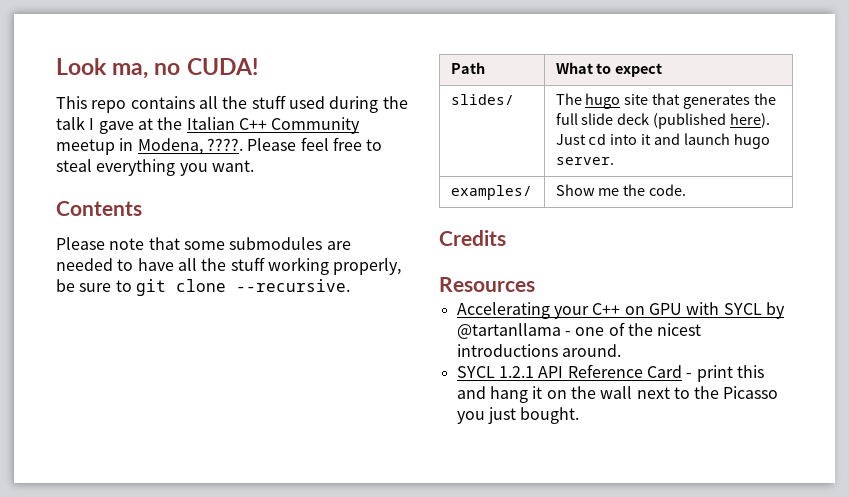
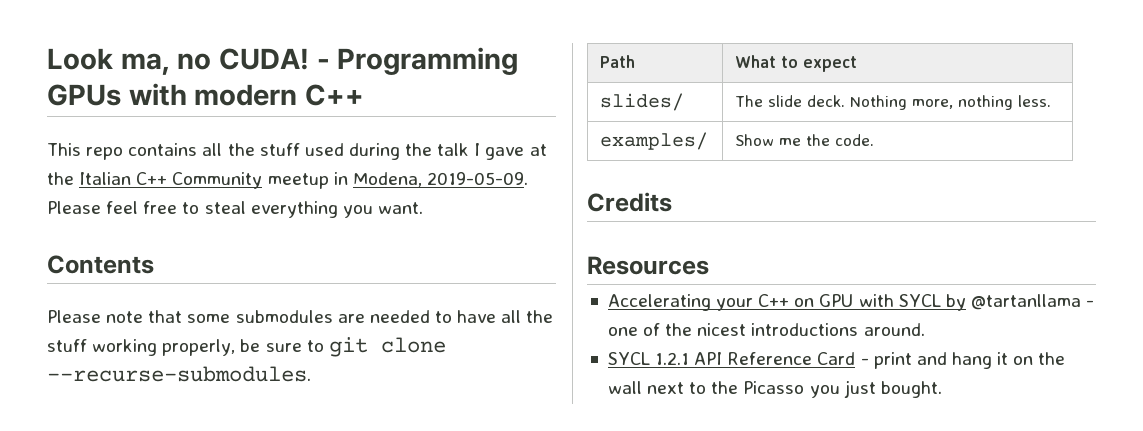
+ - Programming GPUs with modern C++
- This repo contains all the stuff used during the talk I gave at the Italian C++ Community meetup in Modena, ????.
+ This repo contains all the stuff used during the talk I gave at the Italian C++ Community meetup in Modena, 2019-05-09.
- Please note that some submodules are needed to have all the stuff working properly, be sure to git clone --recursive.
+ Please note that some submodules are needed to have all the stuff working properly, be sure to git clone --recurse-submodules.
- slides/ | The hugo site that generates the full slide deck (published here). Just cd into it and launch hugo server.
+ slides/ | The slide deck. Nothing more, nothing less.
- SYCL 1.2.1 API Reference Card - print this and hang it on the wall next to the Picasso you just bought.
+ SYCL 1.2.1 API Reference Card - print and hang it on the wall next to the Picasso you just bought.

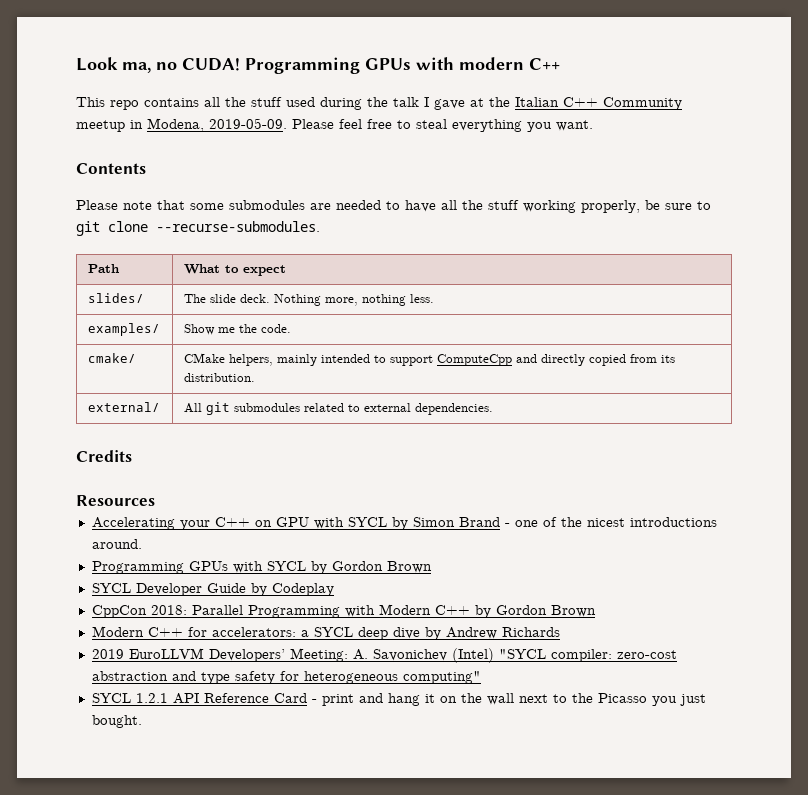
- - Programming GPUs with modern C++
+ Programming GPUs with modern C++
+ cmake/ | CMake helpers, mainly intended to support ComputeCpp and directly copied from its distribution.
+ external/ | All git submodules related to external dependencies.
- Accelerating your C++ on GPU with SYCL by @tartanllama - one of the nicest introductions around.
+ Accelerating your C++ on GPU with SYCL by Simon Brand - one of the nicest introductions around.
+ Programming GPUs with SYCL by Gordon Brown
+ SYCL Developer Guide by Codeplay
+ CppCon 2018: Parallel Programming with Modern C++ by Gordon Brown
+ Modern C++ for accelerators: a SYCL deep dive by Andrew Richards
+ 2019 EuroLLVM Developers’ Meeting: A. Savonichev (Intel) "SYCL compiler: zero-cost abstraction and type safety for heterogeneous computing"

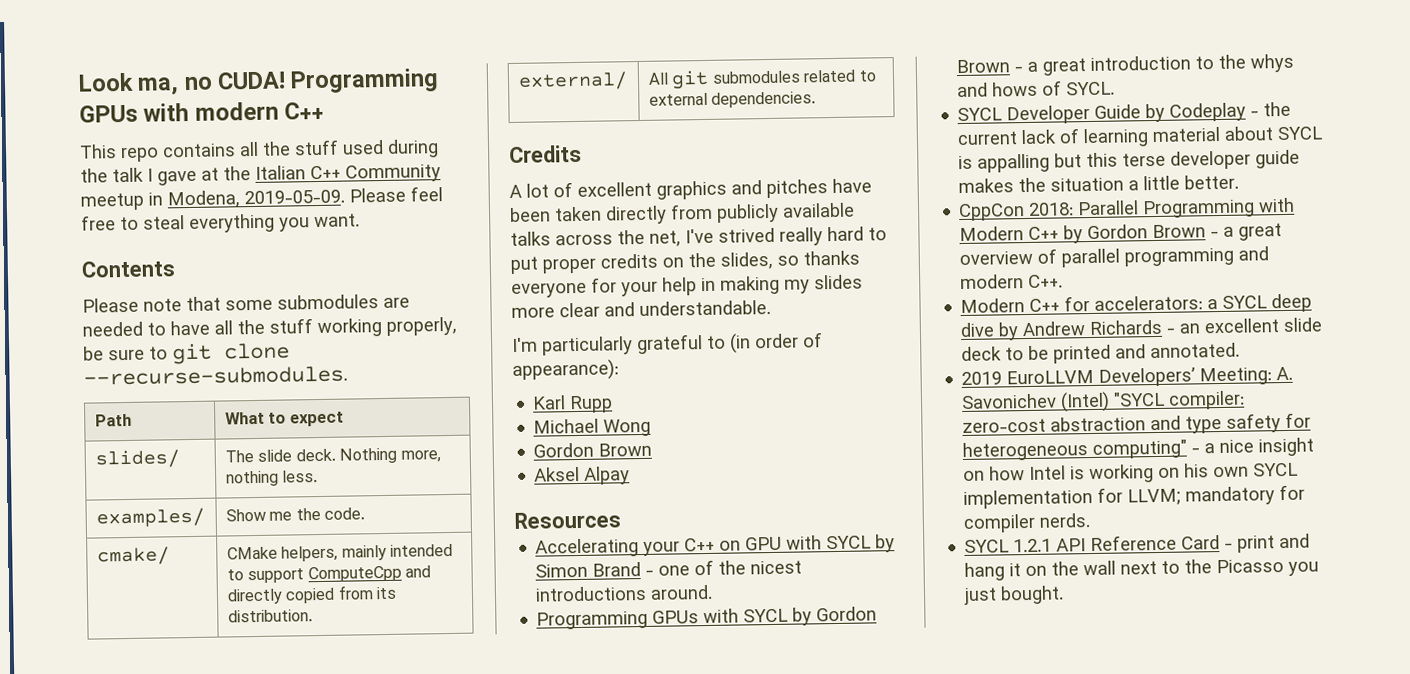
+ A lot of excellent graphics and pitches have been taken directly from publicly available talks across the net, I've strived really hard to put proper credits on the slides, so thanks everyone for your help in making my slides more clear and understandable.
+ I'm particularly grateful to (in order of appearance):
+ Karl Rupp
+ Michael Wong
+ Gordon Brown
+ Aksel Alpay
- Programming GPUs with SYCL by Gordon Brown
+ Programming GPUs with SYCL by Gordon Brown - a great introduction to the whys and hows of SYCL.
- SYCL Developer Guide by Codeplay
+ SYCL Developer Guide by Codeplay - the current lack of learning material about SYCL is appalling but this terse developer guide makes the situation a little better.
- CppCon 2018: Parallel Programming with Modern C++ by Gordon Brown
+ CppCon 2018: Parallel Programming with Modern C++ by Gordon Brown - a great overview of parallel programming and modern C++.
- Modern C++ for accelerators: a SYCL deep dive by Andrew Richards
+ Modern C++ for accelerators: a SYCL deep dive by Andrew Richards - an excellent slide deck to be printed and annotated.
- 2019 EuroLLVM Developers’ Meeting: A. Savonichev (Intel) "SYCL compiler: zero-cost abstraction and type safety for heterogeneous computing"
+ 2019 EuroLLVM Developers’ Meeting: A. Savonichev (Intel) "SYCL compiler: zero-cost abstraction and type safety for heterogeneous computing" - a nice insight on how Intel is working on his own SYCL implementation for LLVM; mandatory for compiler nerds.

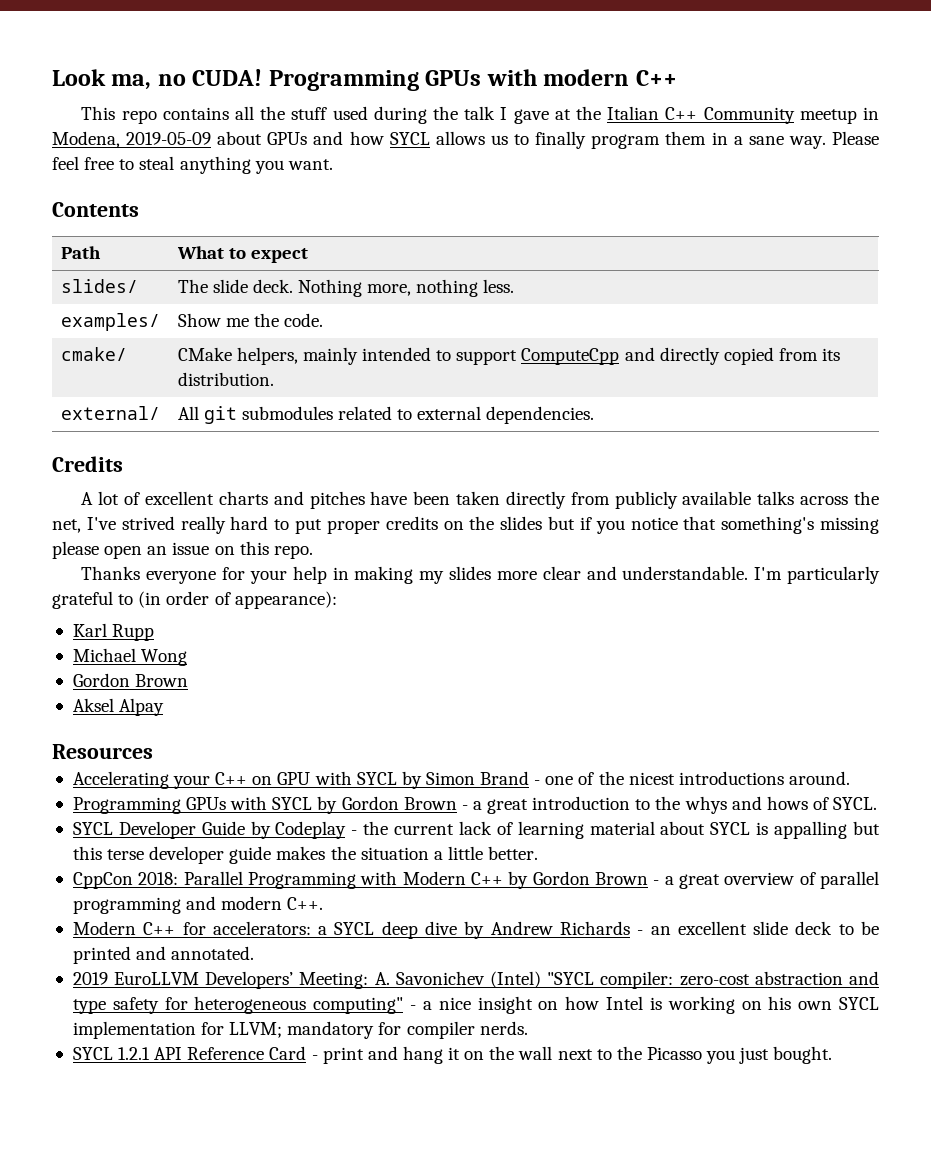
- This repo contains all the stuff used during the talk I gave at the Italian C++ Community meetup in Modena, 2019-05-09.
+ This repo contains all the stuff used during the talk I gave at the Italian C++ Community meetup in Modena, 2019-05-09 about GPUs and how SYCL allows us to finally program them in a sane way.
- Please feel free to steal everything you want.
+ Please feel free to steal anything you want.
- Please note that some submodules are needed to have all the stuff working properly, be sure to git clone --recurse-submodules.
- A lot of excellent graphics and pitches have been taken directly from publicly available talks across the net, I've strived really hard to put proper credits on the slides, so thanks everyone for your help in making my slides more clear and understandable.
- I'm particularly grateful to (in order of appearance):
+ A lot of excellent charts and pitches have been taken directly from publicly available talks across the net, I've strived really hard to put proper credits on the slides but if you notice that something's missing please open an issue on this repo.
+ Thanks everyone for your help in making my slides more clear and understandable. I'm particularly grateful to (in order of appearance):

